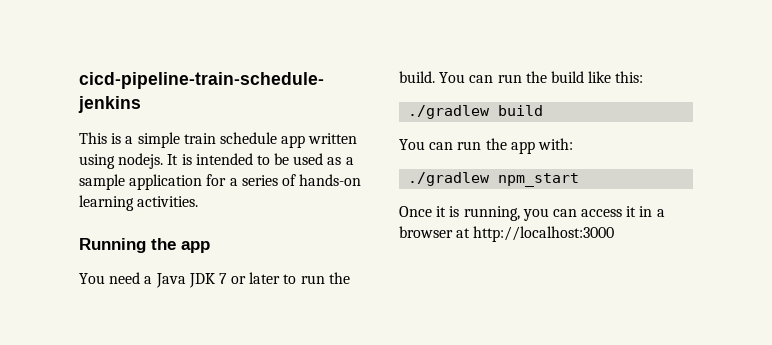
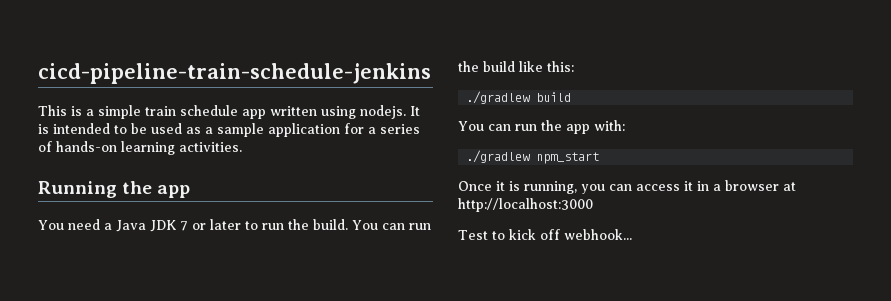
+ Test to kick off webhook...

